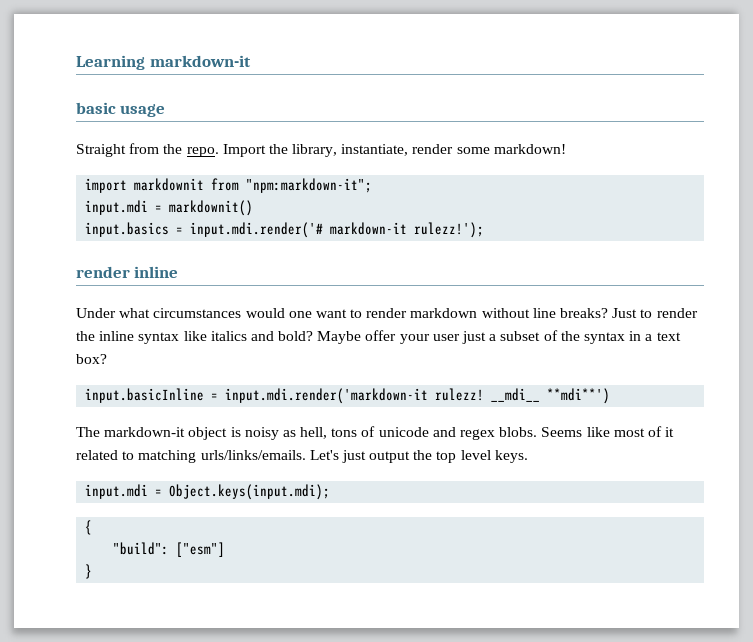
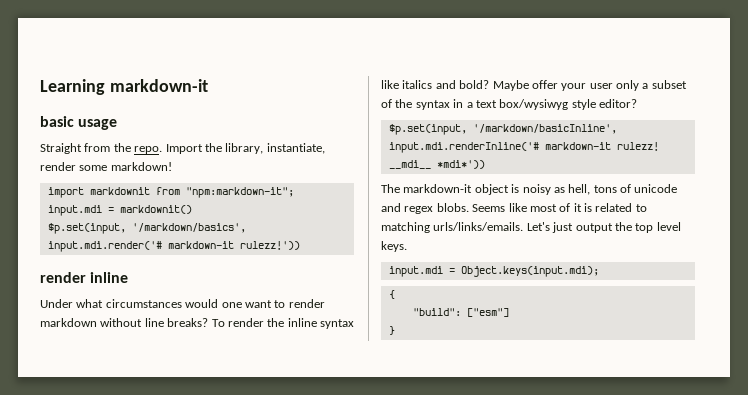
- input.basics = input.mdi.render('# markdown-it rulezz!');
+ $p.set(input, '/markdown/basics', input.mdi.render('# markdown-it rulezz!'))
- Just to render the inline syntax like italics and bold?
+ To render the inline syntax like italics and bold?
- Maybe offer your user just a subset of the syntax in a text box?
- input.basicInline = input.mdi.render('markdown-it rulezz!
+ Maybe offer your user only a subset of the syntax in a text box/wysiwyg style editor?
+ $p.set(input, '/markdown/basicInline', input.mdi.renderInline('# markdown-it rulezz!
- __mdi__ **mdi**')
+ __mdi__ *mdi*'))
- Seems like most of it related to matching urls/links/emails.
+ Seems like most of it is related to matching urls/links/emails.

